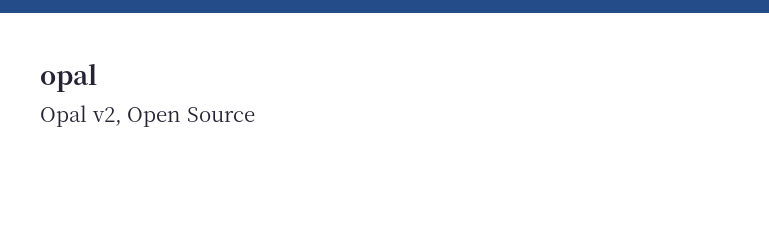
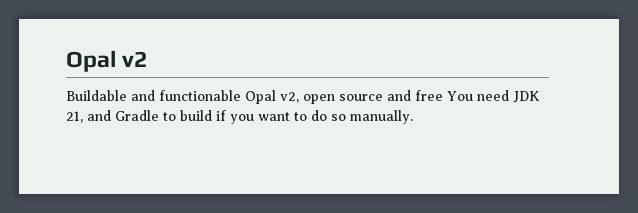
- opal
- Opal v2, Open Source
+ Opal v2
+ Buildable and functionable Opal v2, open source and free You need JDK 21, and Gradle to build if you want to do so manually.

